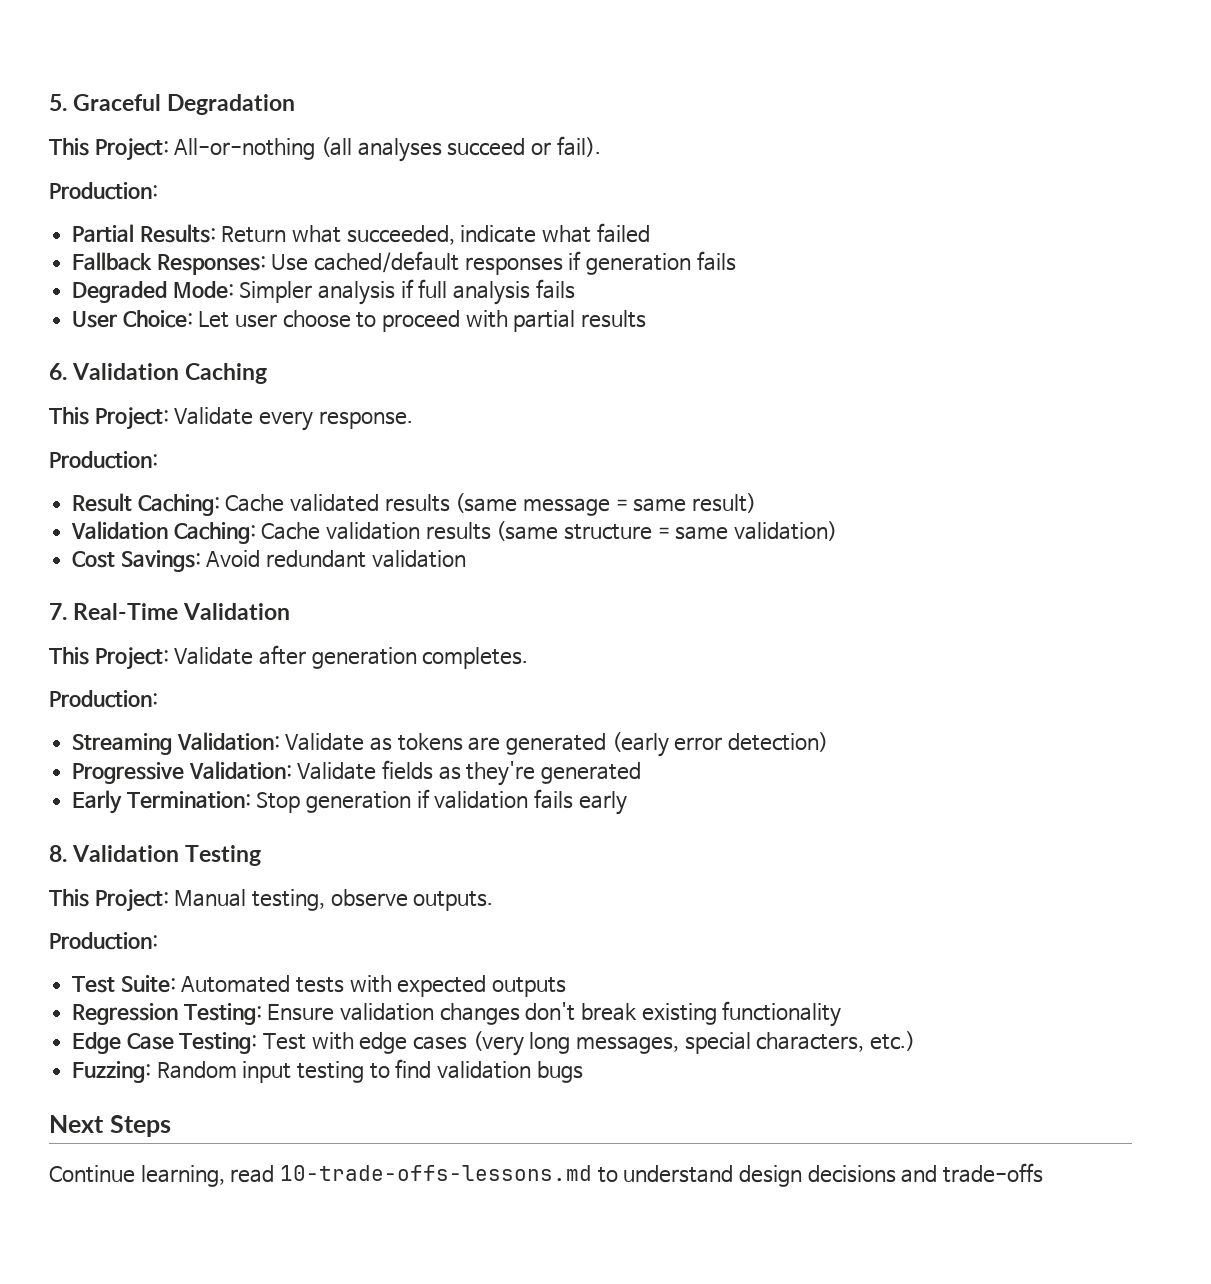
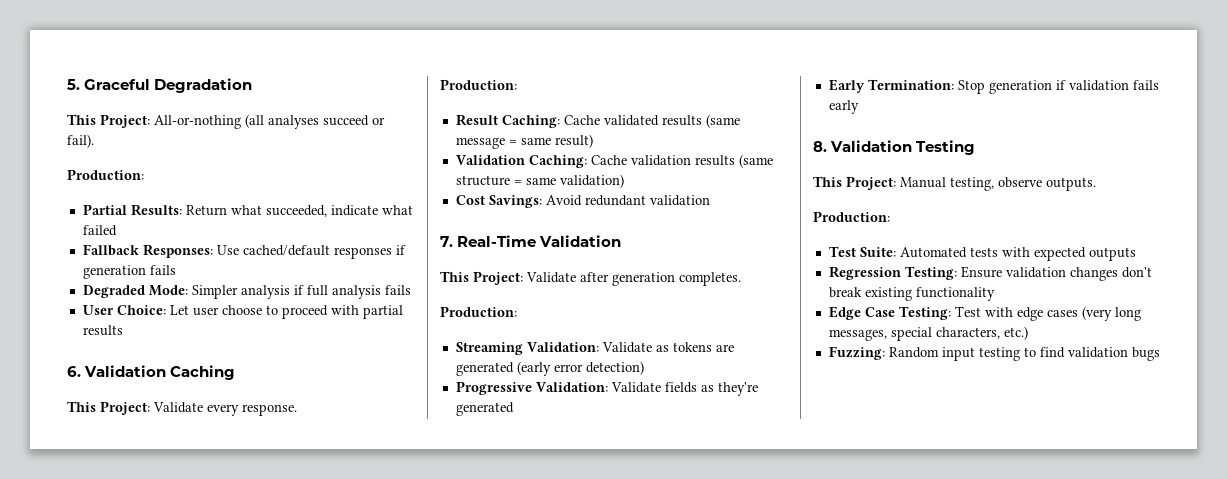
- Next Steps
- Continue learning, read 10-trade-offs-lessons.md to understand design decisions and trade-offs

